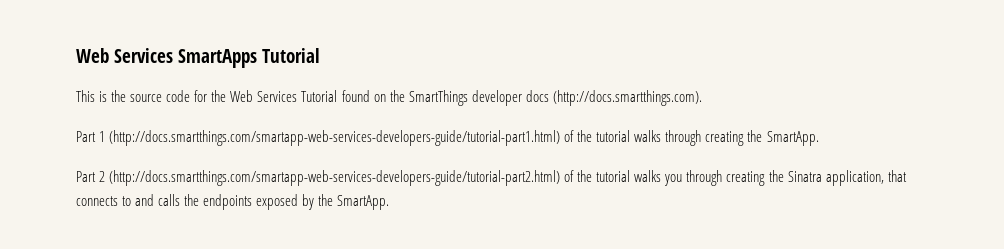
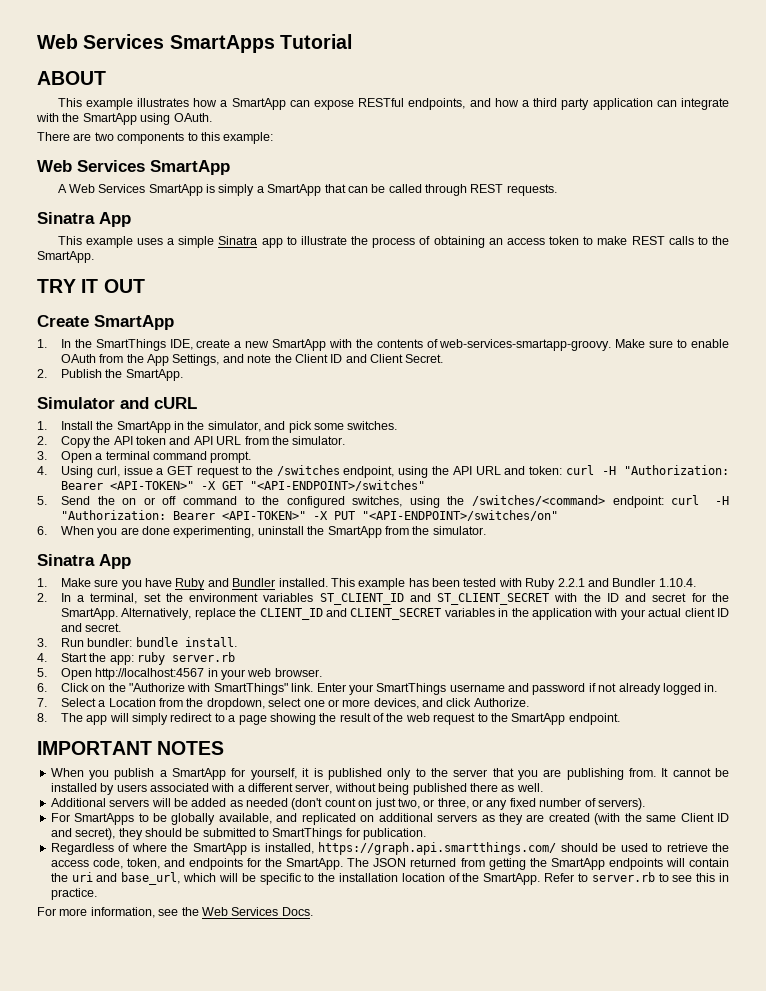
- This is the source code for the Web Services Tutorial found on the SmartThings developer docs (http://docs.smartthings.com).
- Part 1 (http://docs.smartthings.com/smartapp-web-services-developers-guide/tutorial-part1.html) of the tutorial walks through creating the SmartApp.
- Part 2 (http://docs.smartthings.com/smartapp-web-services-developers-guide/tutorial-part2.html) of the tutorial walks you through creating the Sinatra application, that connects to and calls the endpoints exposed by the SmartApp.
+ ABOUT
+ This example illustrates how a SmartApp can expose RESTful endpoints, and how a third party application can integrate with the SmartApp using OAuth.
+ There are two components to this example:
+ Web Services SmartApp
+ A Web Services SmartApp is simply a SmartApp that can be called through REST requests.
+ Sinatra App
+ This example uses a simple Sinatra app to illustrate the process of obtaining an access token to make REST calls to the SmartApp.
+ TRY IT OUT
+ Create SmartApp
+ 1. In the SmartThings IDE, create a new SmartApp with the contents of web-services-smartapp-groovy. Make sure to enable OAuth from the App Settings, and note the Client ID and Client Secret.
+ 2. Publish the SmartApp.
+ Simulator and cURL
+ 1. Install the SmartApp in the simulator, and pick some switches.
+ 2. Copy the API token and API URL from the simulator.
+ 3. Open a terminal command prompt.
+ 4. Using curl, issue a GET request to the /switches endpoint, using the API URL and token: curl -H "Authorization: Bearer <API-TOKEN>" -X GET "<API-ENDPOINT>/switches"
+ 5. Send the on or off command to the configured switches, using the /switches/<command> endpoint: curl -H "Authorization: Bearer <API-TOKEN>" -X PUT "<API-ENDPOINT>/switches/on"
+ 6. When you are done experimenting, uninstall the SmartApp from the simulator.
+ Sinatra App
+ 1. Make sure you have Ruby and Bundler installed. This example has been tested with Ruby 2.2.1 and Bundler 1.10.4.
+ 2. In a terminal, set the environment variables ST_CLIENT_ID and ST_CLIENT_SECRET with the ID and secret for the SmartApp. Alternatively, replace the CLIENT_ID and CLIENT_SECRET variables in the application with your actual client ID and secret.
+ 3. Run bundler: bundle install.
+ 4. Start the app: ruby server.rb
+ 5. Open http://localhost:4567 in your web browser.
+ 6. Click on the "Authorize with SmartThings" link. Enter your SmartThings username and password if not already logged in.
+ 7. Select a Location from the dropdown, select one or more devices, and click Authorize.
+ 8. The app will simply redirect to a page showing the result of the web request to the SmartApp endpoint.
+ IMPORTANT NOTES
+ When you publish a SmartApp for yourself, it is published only to the server that you are publishing from. It cannot be installed by users associated with a different server, without being published there as well.
+ Additional servers will be added as needed (don't count on just two, or three, or any fixed number of servers).
+ For SmartApps to be globally available, and replicated on additional servers as they are created (with the same Client ID and secret), they should be submitted to SmartThings for publication.
+ Regardless of where the SmartApp is installed, https://graph.api.smartthings.com/ should be used to retrieve the access code, token, and endpoints for the SmartApp. The JSON returned from getting the SmartApp endpoints will contain the uri and base_url, which will be specific to the installation location of the SmartApp. Refer to server.rb to see this in practice.
+ For more information, see the Web Services Docs.

